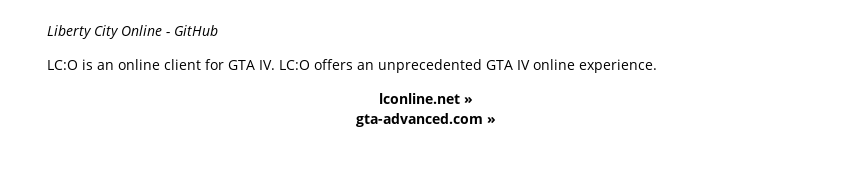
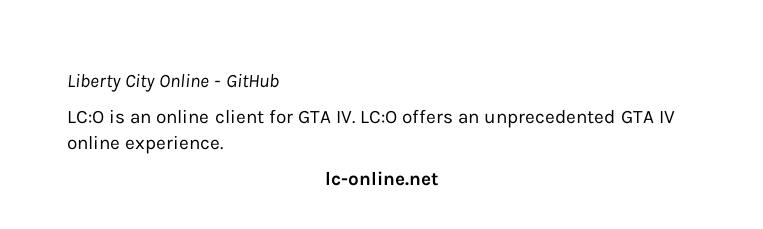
- lconline.net »
- gta-advanced.com »
+ lc-online.net

